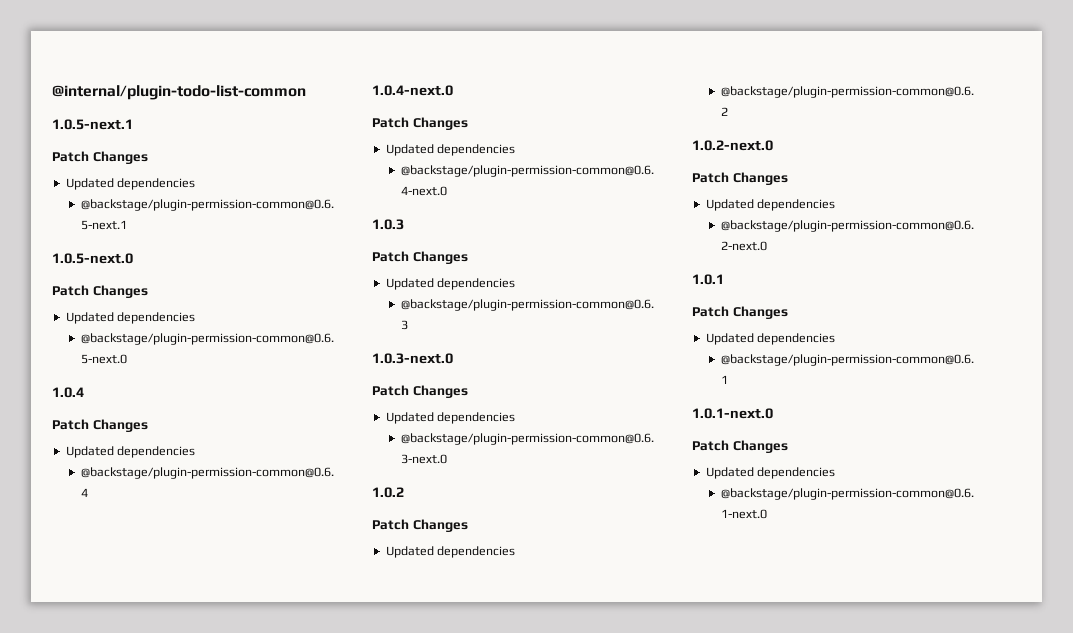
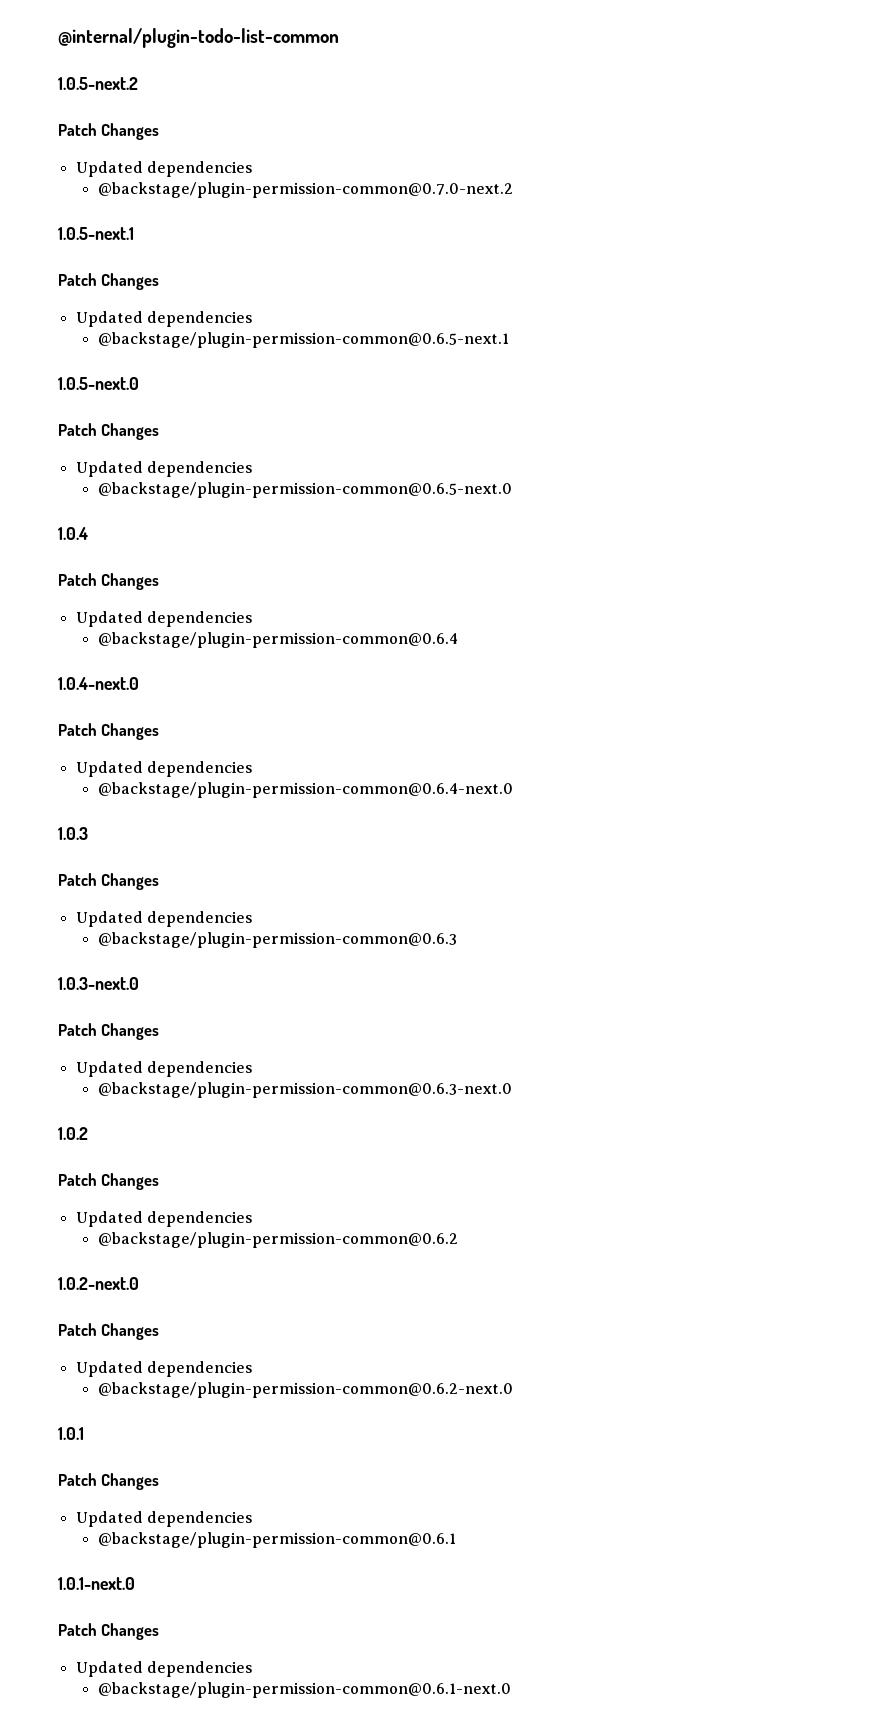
+ 1.0.5-next.2
+ Patch Changes
+ Updated dependencies
+ @backstage/plugin-permission-common@0.7.0-next.2

